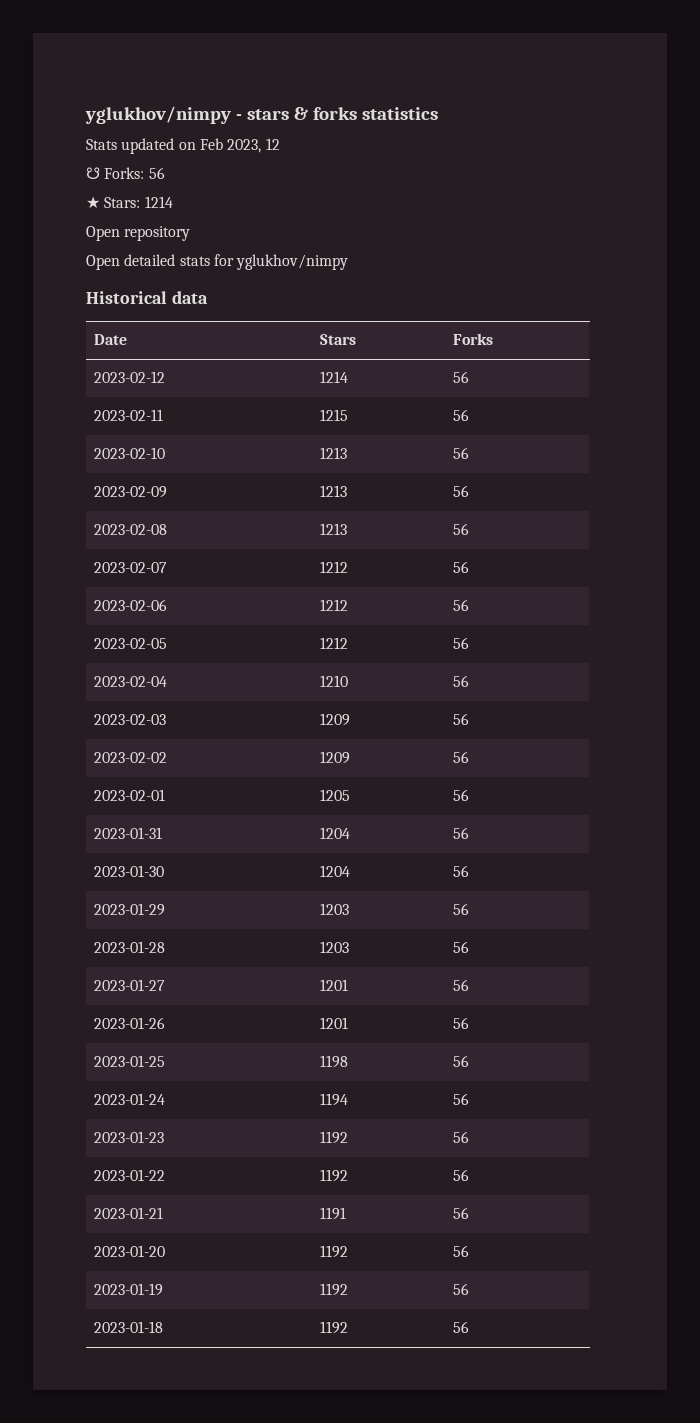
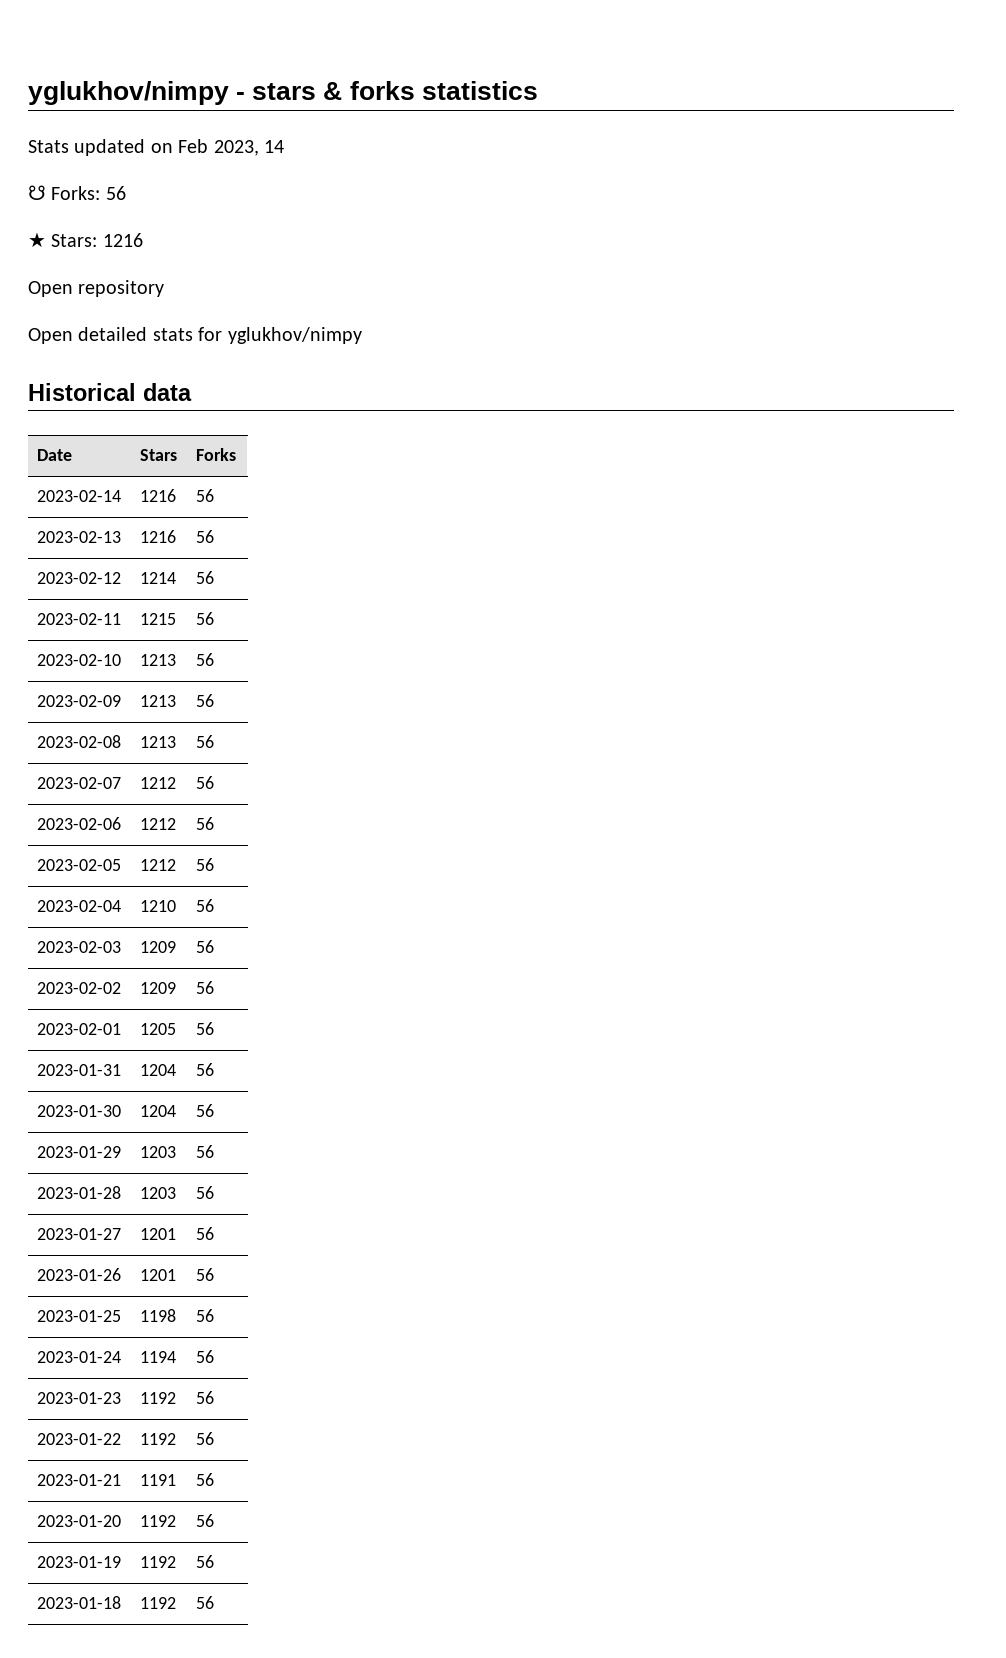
- Stats updated on Feb 2023, 12
+ Stats updated on Feb 2023, 14
- ★ Stars: 1214
+ ★ Stars: 1216
+ 2023-02-14 | 1216 | 56
+ 2023-02-13 | 1216 | 56

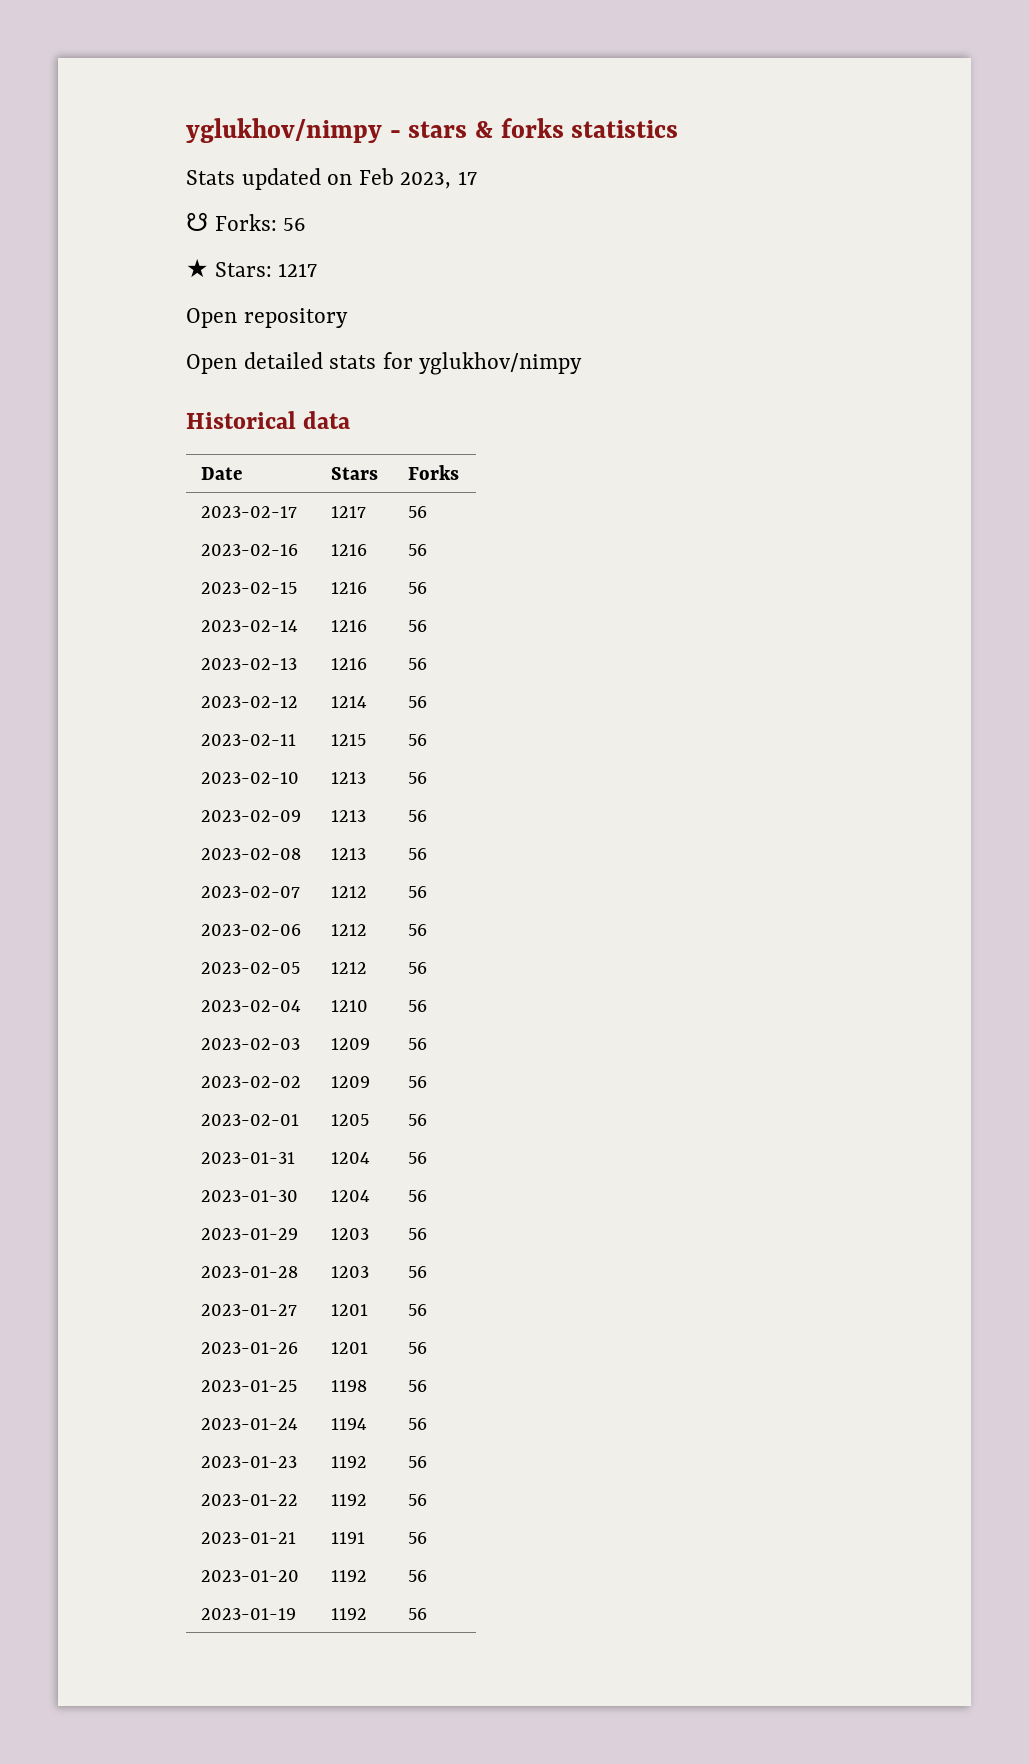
- Stats updated on Feb 2023, 14
+ Stats updated on Feb 2023, 17
- ★ Stars: 1216
+ ★ Stars: 1217
+ 2023-02-17 | 1217 | 56
+ 2023-02-16 | 1216 | 56
+ 2023-02-15 | 1216 | 56
- 2023-01-18 | 1192 | 56

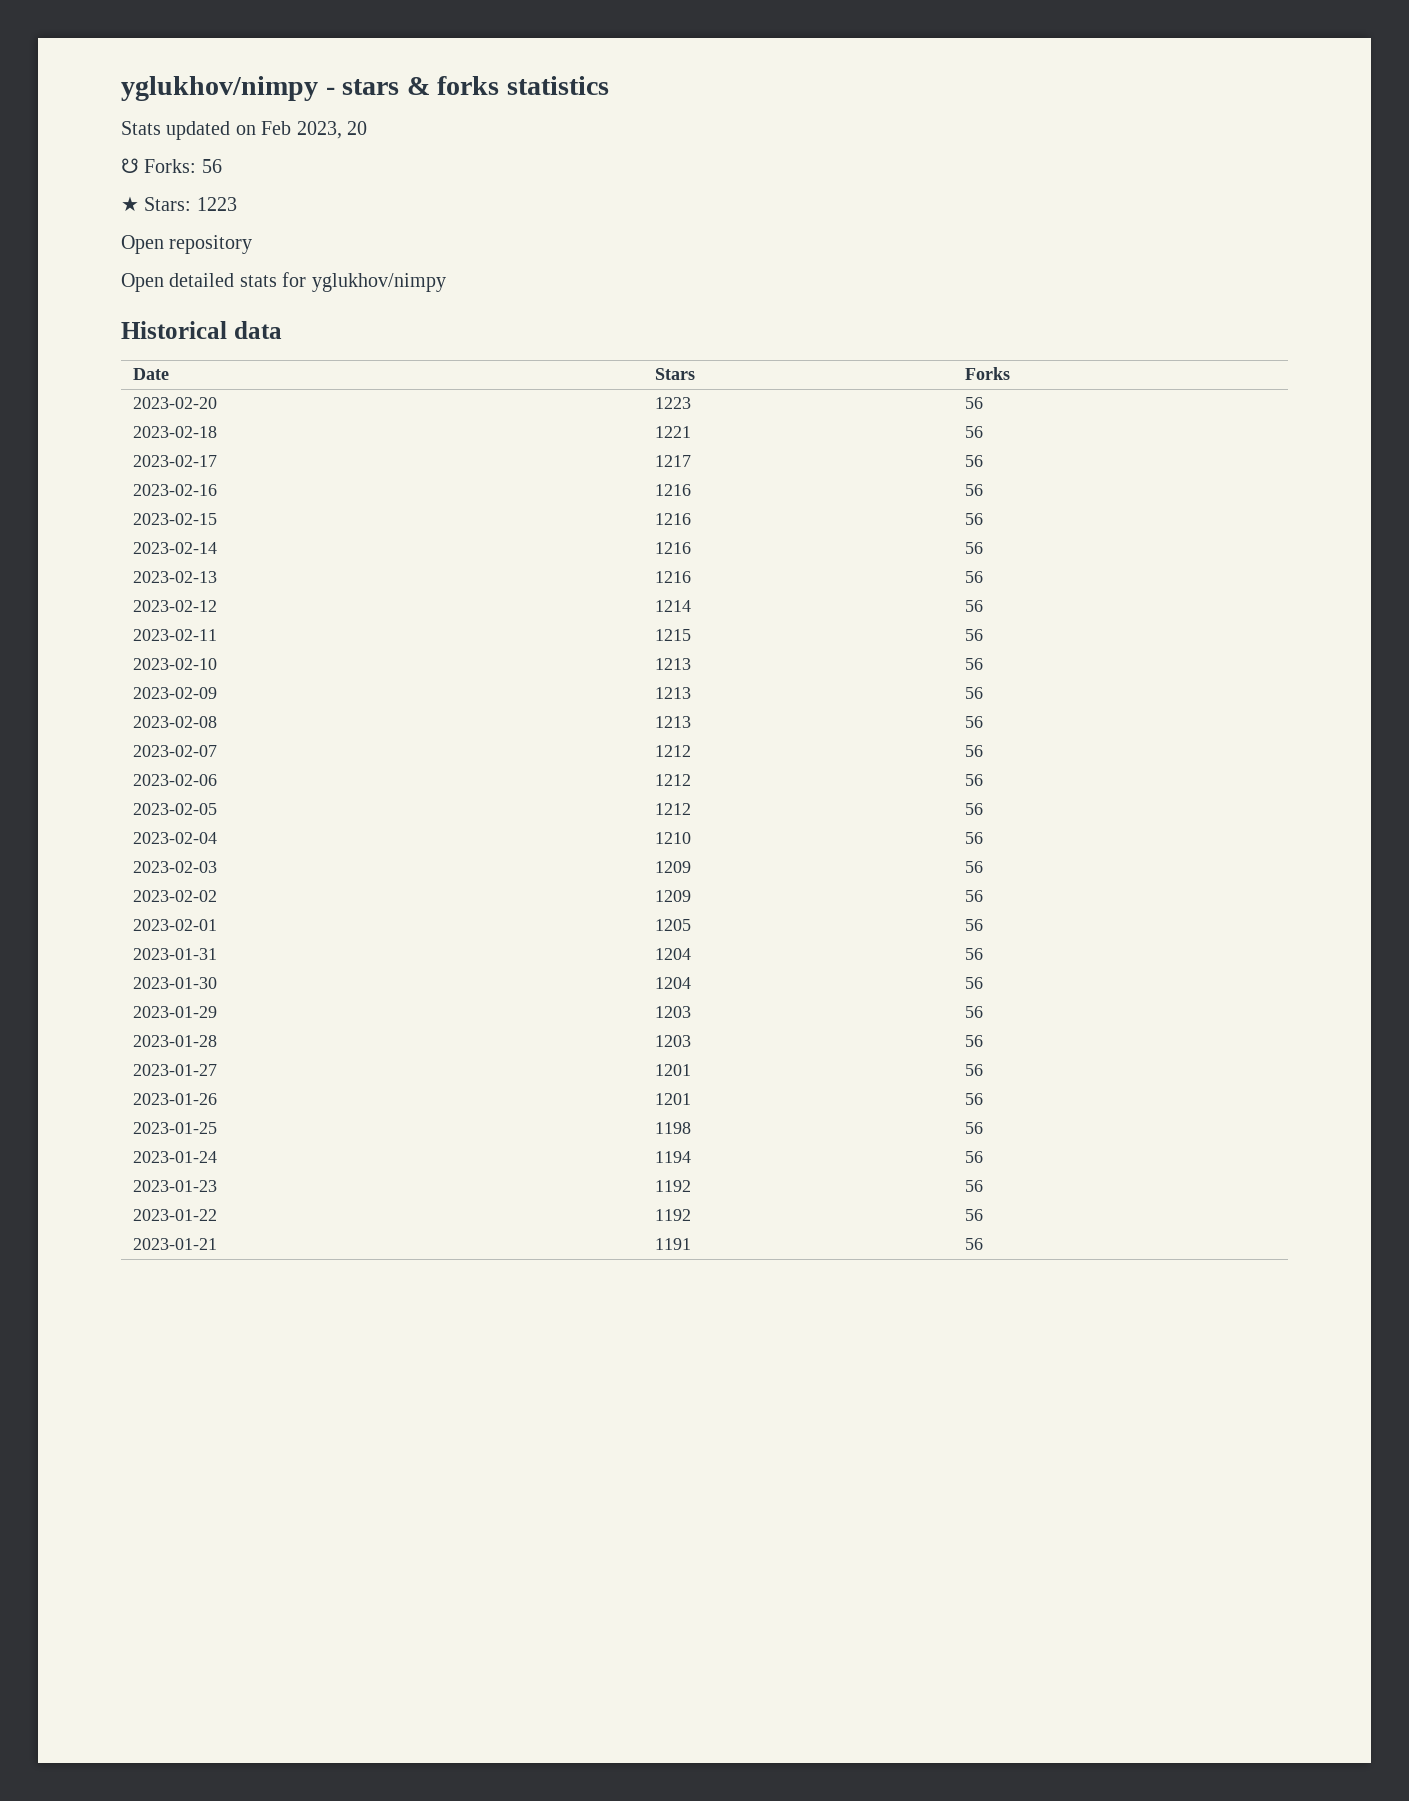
- Stats updated on Feb 2023, 17
+ Stats updated on Feb 2023, 20
- ★ Stars: 1217
+ ★ Stars: 1223
+ 2023-02-20 | 1223 | 56
+ 2023-02-18 | 1221 | 56
- 2023-01-20 | 1192 | 56
- 2023-01-19 | 1192 | 56

